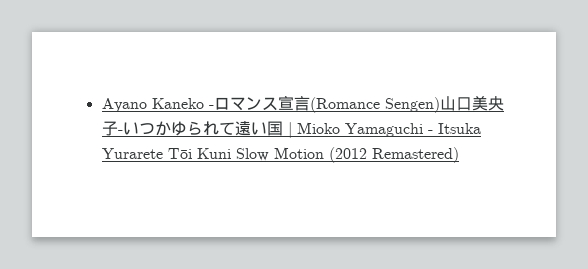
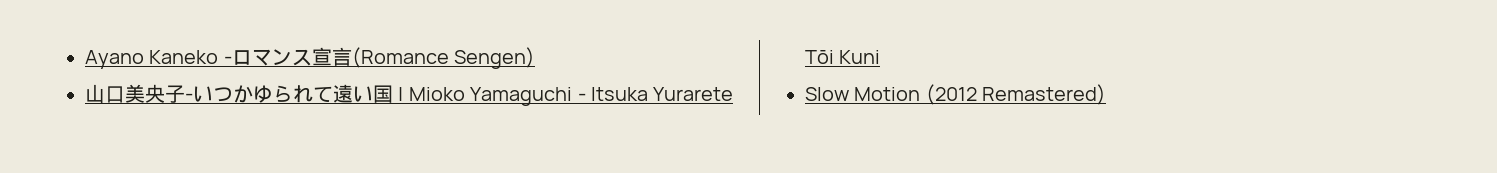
- Ayano Kaneko -ロマンス宣言(Romance Sengen)山口美央子-いつかゆられて遠い国 | Mioko Yamaguchi - Itsuka Yurarete Tōi Kuni Slow Motion (2012 Remastered)
+ Ayano Kaneko -ロマンス宣言(Romance Sengen)
+ 山口美央子-いつかゆられて遠い国 | Mioko Yamaguchi - Itsuka Yurarete Tōi Kuni
+ Slow Motion (2012 Remastered)

